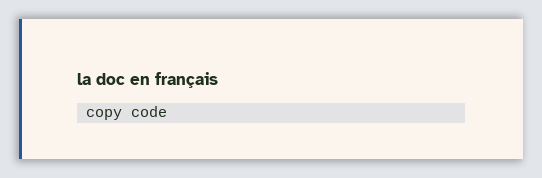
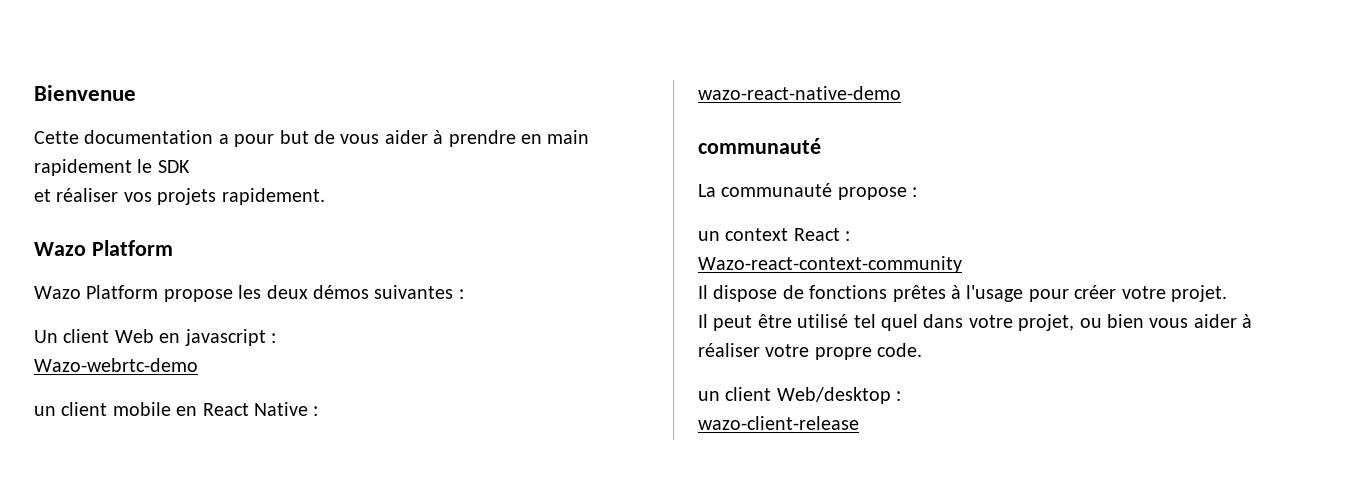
- la doc en français
- copy code
+ Bienvenue
+ Cette documentation a pour but de vous aider à prendre en main rapidement le SDK
+ et réaliser vos projets rapidement.
+ Wazo Platform
+ Wazo Platform propose les deux démos suivantes :
+ Un client Web en javascript :
+ Wazo-webrtc-demo
+ un client mobile en React Native :
+ wazo-react-native-demo
+ communauté
+ La communauté propose :
+ un context React :
+ Wazo-react-context-community
+ Il dispose de fonctions prêtes à l'usage pour créer votre projet.
+ Il peut être utilisé tel quel dans votre projet, ou bien vous aider à réaliser votre propre code.
+ un client Web/desktop :
+ wazo-client-release

